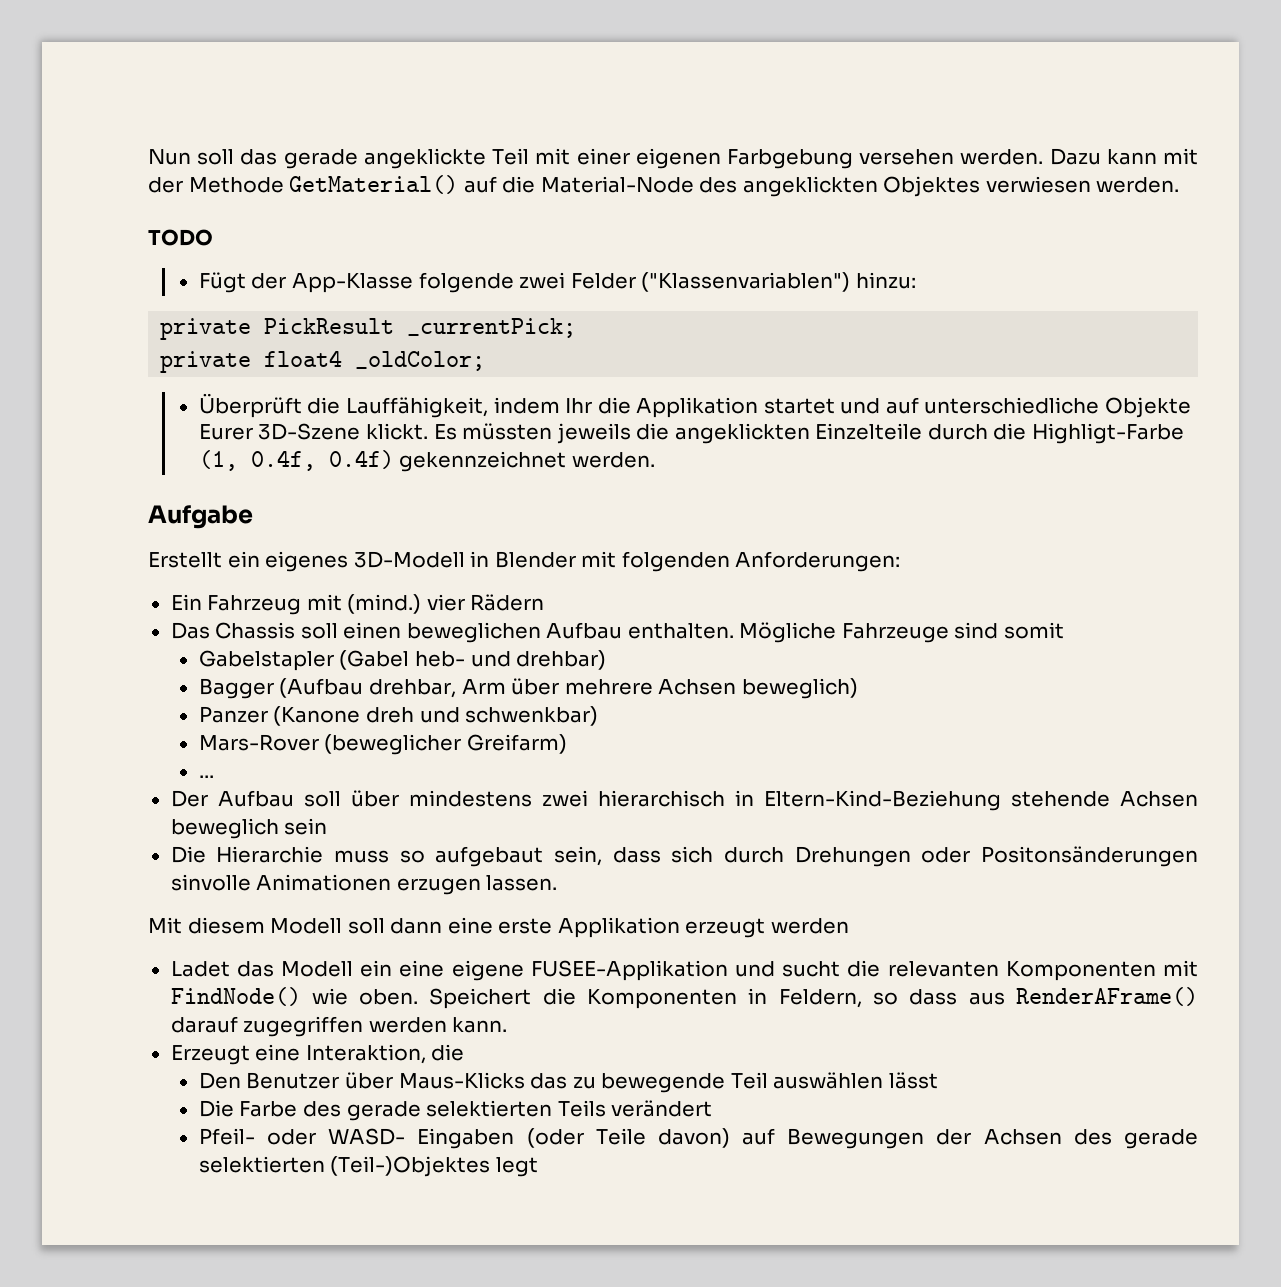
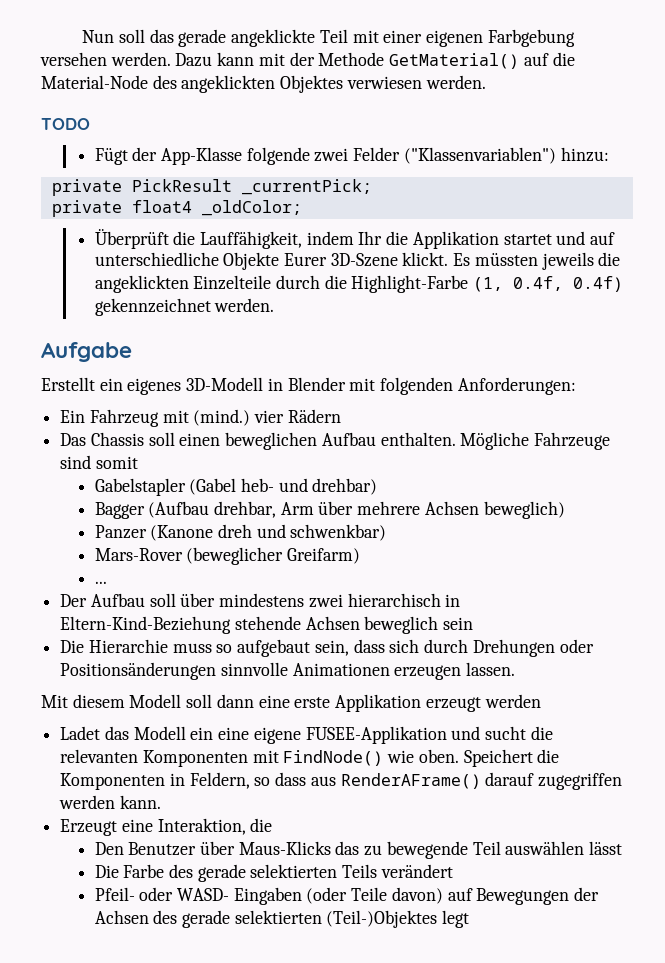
- Es müssten jeweils die angeklickten Einzelteile durch die Highligt-Farbe (1, 0.4f, 0.4f) gekennzeichnet werden.
+ Es müssten jeweils die angeklickten Einzelteile durch die Highlight-Farbe (1, 0.4f, 0.4f) gekennzeichnet werden.
- Die Hierarchie muss so aufgebaut sein, dass sich durch Drehungen oder Positonsänderungen sinvolle Animationen erzugen lassen.
+ Die Hierarchie muss so aufgebaut sein, dass sich durch Drehungen oder Positionsänderungen sinnvolle Animationen erzeugen lassen.

